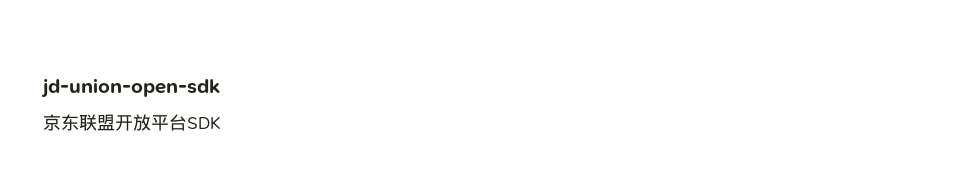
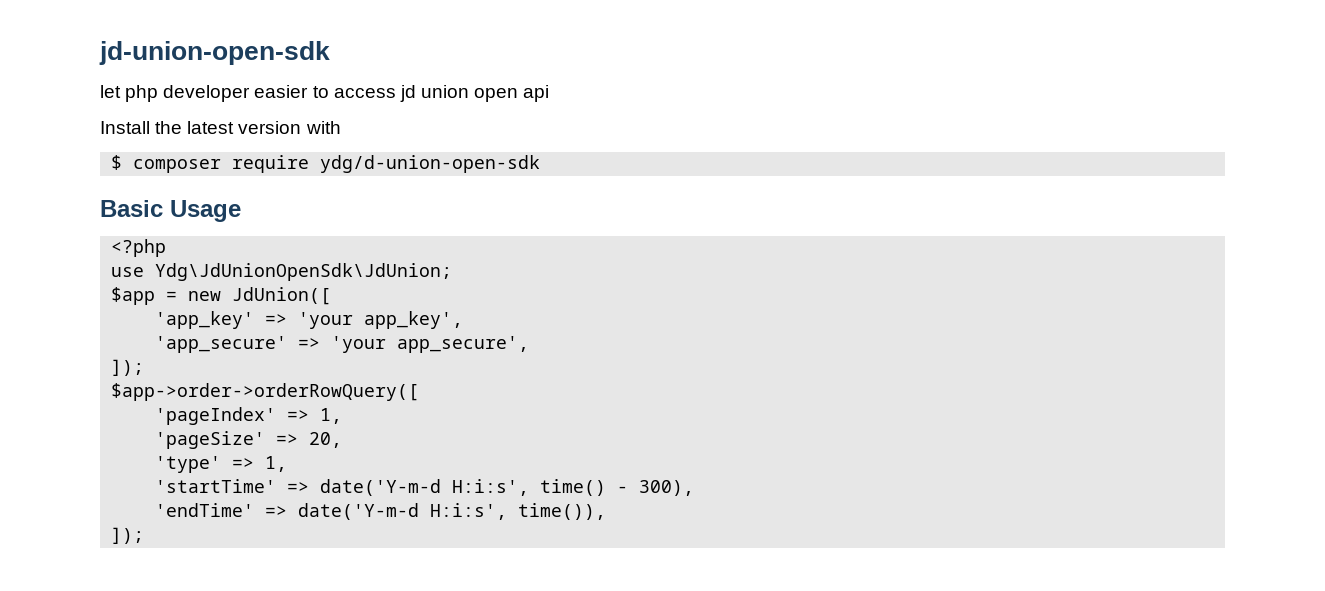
- 京东联盟开放平台SDK
+ let php developer easier to access jd union open api
+ Install the latest version with
+ $ composer require ydg/d-union-open-sdk
+ Basic Usage
+ <?php
+ use Ydg\JdUnionOpenSdk\JdUnion;
+ $app = new JdUnion([
+ 'app_key' => 'your app_key',
+ 'app_secure' => 'your app_secure',
+ ]);
+ $app->order->orderRowQuery([
+ 'pageIndex' => 1,
+ 'pageSize' => 20,
+ 'type' => 1,
+ 'startTime' => date('Y-m-d H:i:s', time() - 300),
+ 'endTime' => date('Y-m-d H:i:s', time()),
+ ]);

